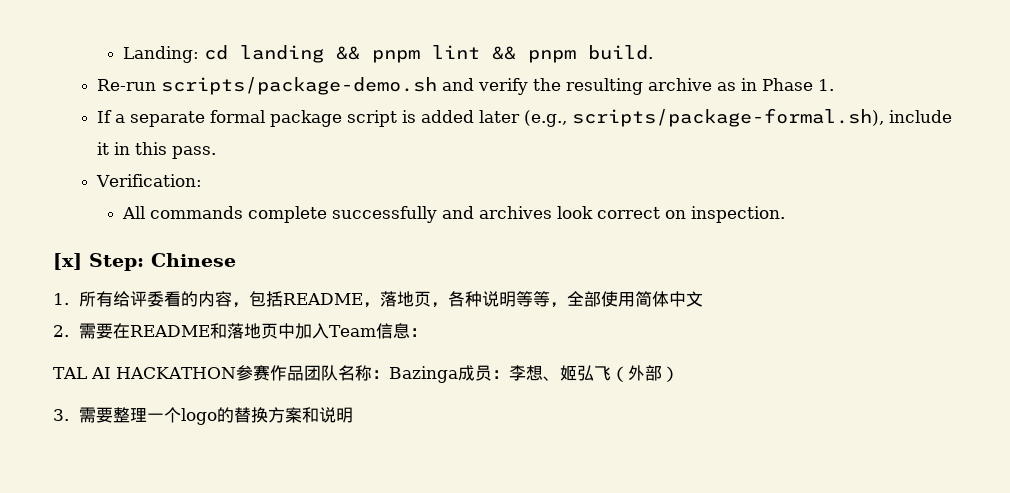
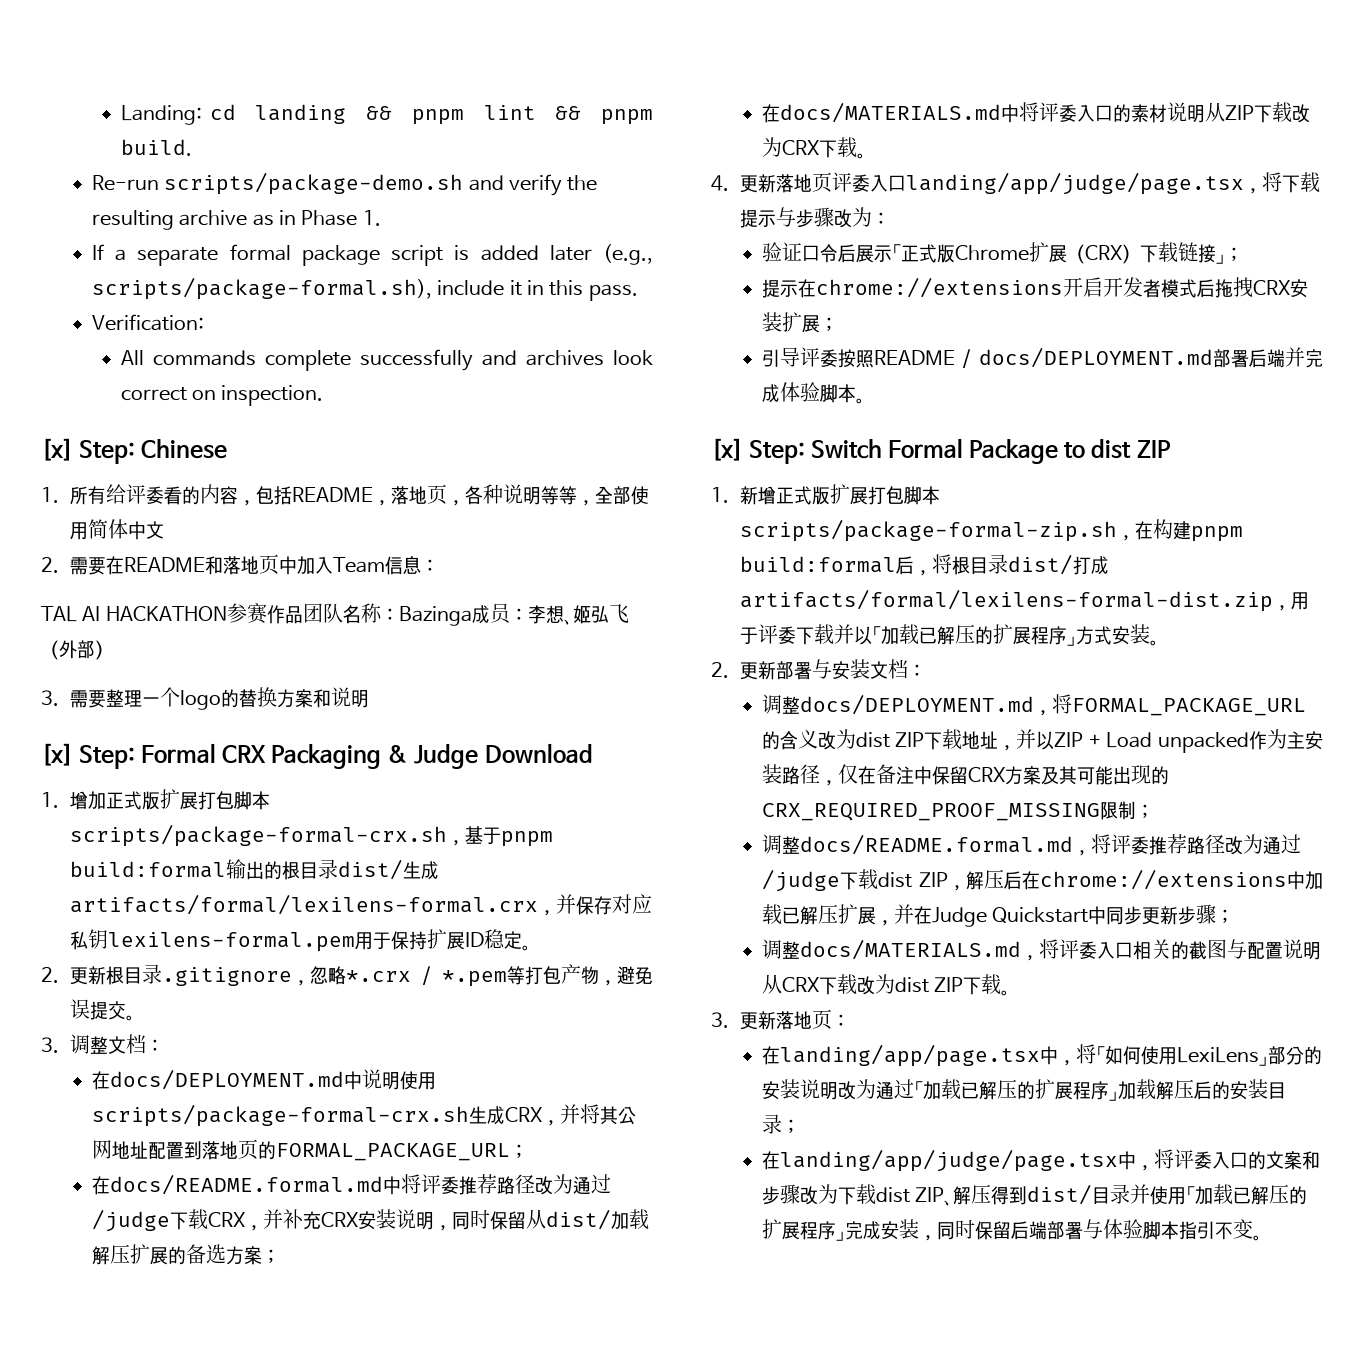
+ [x] Step: Formal CRX Packaging & Judge Download
+ 1.增加正式版扩展打包脚本scripts/package-formal-crx.sh，基于pnpm build:formal输出的根目录dist/生成artifacts/formal/lexilens-formal.crx，并保存对应私钥lexilens-formal.pem用于保持扩展ID稳定。
+ 2.更新根目录.gitignore，忽略*.crx / *.pem等打包产物，避免误提交。
+ 3.调整文档：
+ 在docs/DEPLOYMENT.md中说明使用scripts/package-formal-crx.sh生成CRX，并将其公网地址配置到落地页的FORMAL_PACKAGE_URL；
+ 在docs/README.formal.md中将评委推荐路径改为通过/judge下载CRX，并补充CRX安装说明，同时保留从dist/加载解压扩展的备选方案；
+ 在docs/MATERIALS.md中将评委入口的素材说明从ZIP下载改为CRX下载。
+ 4.更新落地页评委入口landing/app/judge/page.tsx，将下载提示与步骤改为：
+ 验证口令后展示「正式版Chrome扩展（CRX）下载链接」；
+ 提示在chrome://extensions开启开发者模式后拖拽CRX安装扩展；
+ 引导评委按照README / docs/DEPLOYMENT.md部署后端并完成体验脚本。
+ [x] Step: Switch Formal Package to dist ZIP
+ 1.新增正式版扩展打包脚本scripts/package-formal-zip.sh，在构建pnpm build:formal后，将根目录dist/打成artifacts/formal/lexilens-formal-dist.zip，用于评委下载并以「加载已解压的扩展程序」方式安装。
+ 2.更新部署与安装文档：
+ 调整docs/DEPLOYMENT.md，将FORMAL_PACKAGE_URL的含义改为dist ZIP下载地址，并以ZIP + Load unpacked作为主安装路径，仅在备注中保留CRX方案及其可能出现的CRX_REQUIRED_PROOF_MISSING限制；
+ 调整docs/README.formal.md，将评委推荐路径改为通过/judge下载dist ZIP，解压后在chrome://extensions中加载已解压扩展，并在Judge Quickstart中同步更新步骤；
+ 调整docs/MATERIALS.md，将评委入口相关的截图与配置说明从CRX下载改为dist ZIP下载。
+ 3.更新落地页：
+ 在landing/app/page.tsx中，将「如何使用LexiLens」部分的安装说明改为通过「加载已解压的扩展程序」加载解压后的安装目录；
+ 在landing/app/judge/page.tsx中，将评委入口的文案和步骤改为下载dist ZIP、解压得到dist/目录并使用「加载已解压的扩展程序」完成安装，同时保留后端部署与体验脚本指引不变。

